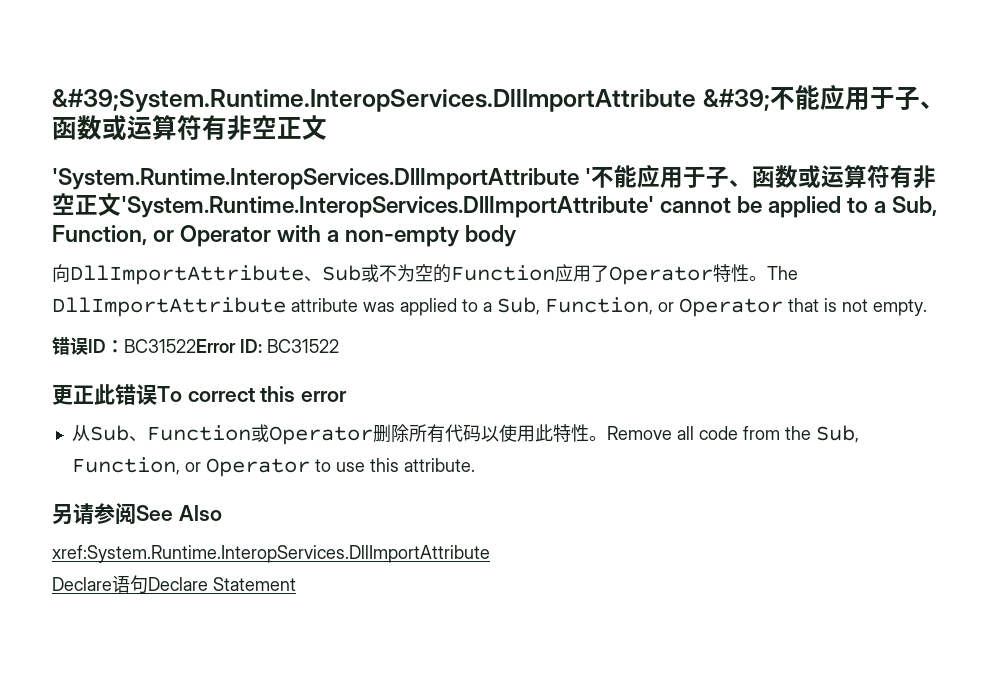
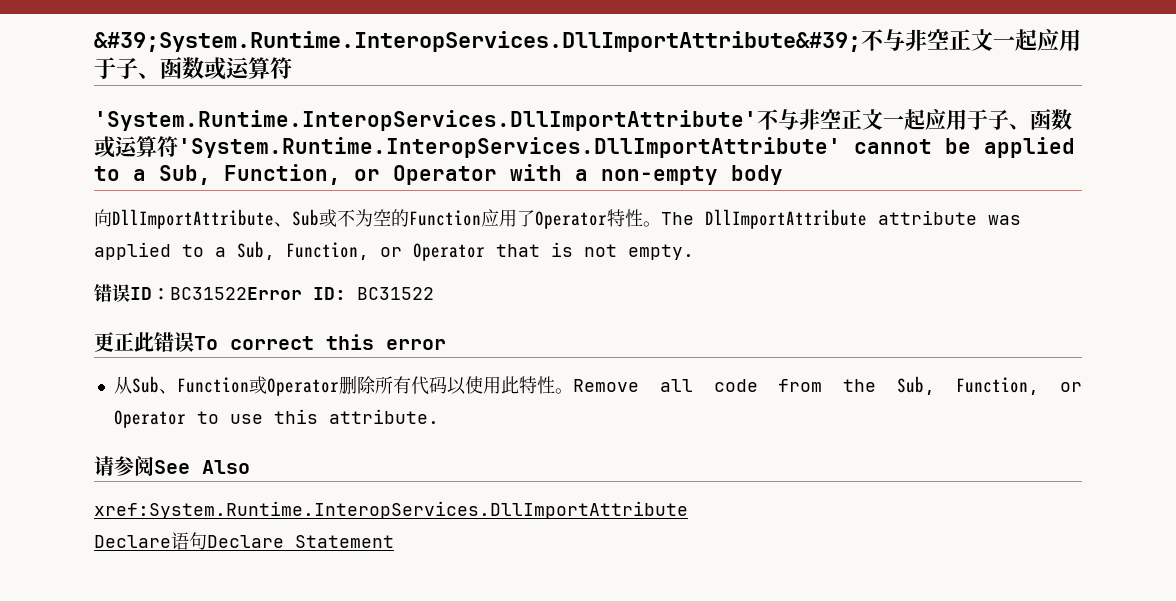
- &#39;System.Runtime.InteropServices.DllImportAttribute &#39;不能应用于子、函数或运算符有非空正文
- 'System.Runtime.InteropServices.DllImportAttribute '不能应用于子、函数或运算符有非空正文'System.Runtime.InteropServices.DllImportAttribute' cannot be applied to a Sub, Function, or Operator with a non-empty body
+ &#39;System.Runtime.InteropServices.DllImportAttribute&#39;不与非空正文一起应用于子、函数或运算符
+ 'System.Runtime.InteropServices.DllImportAttribute'不与非空正文一起应用于子、函数或运算符'System.Runtime.InteropServices.DllImportAttribute' cannot be applied to a Sub, Function, or Operator with a non-empty body
- 另请参阅See Also
+ 请参阅See Also

